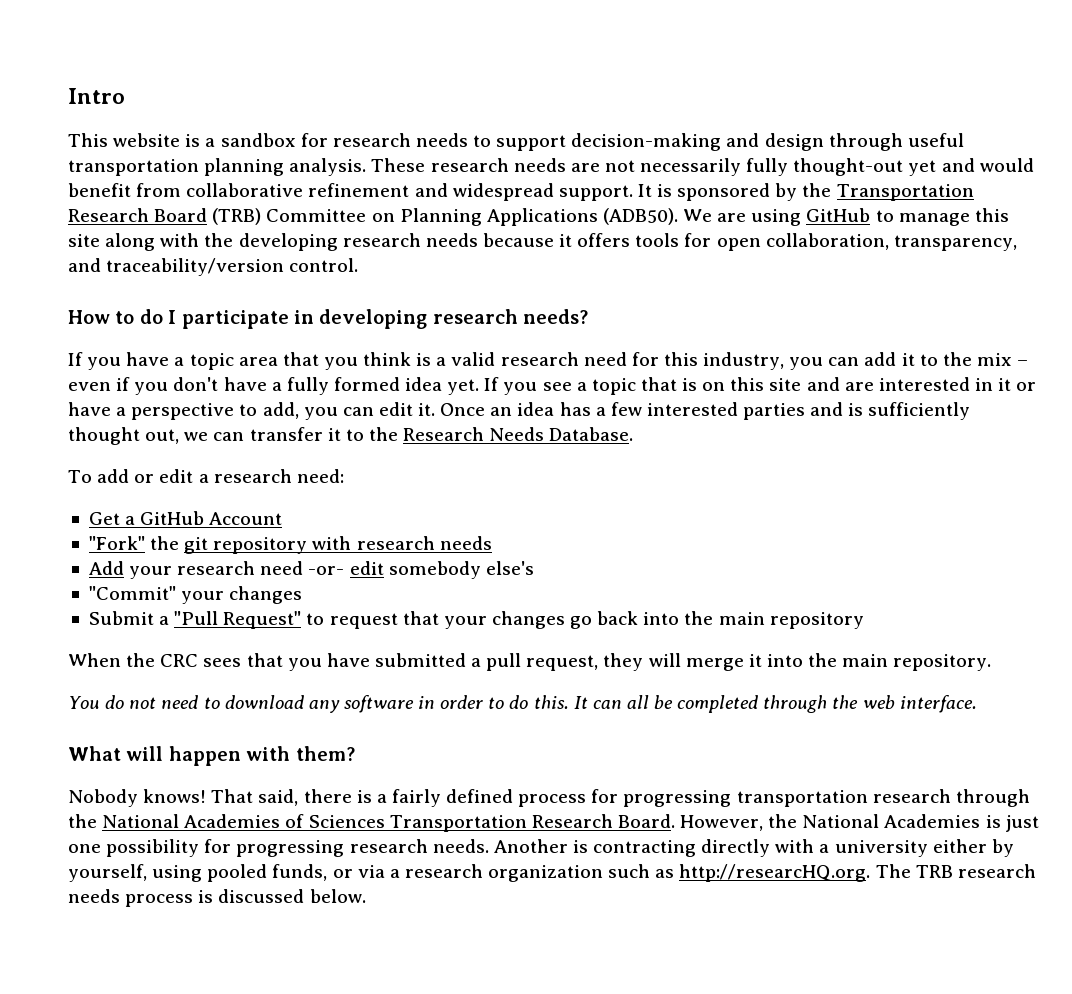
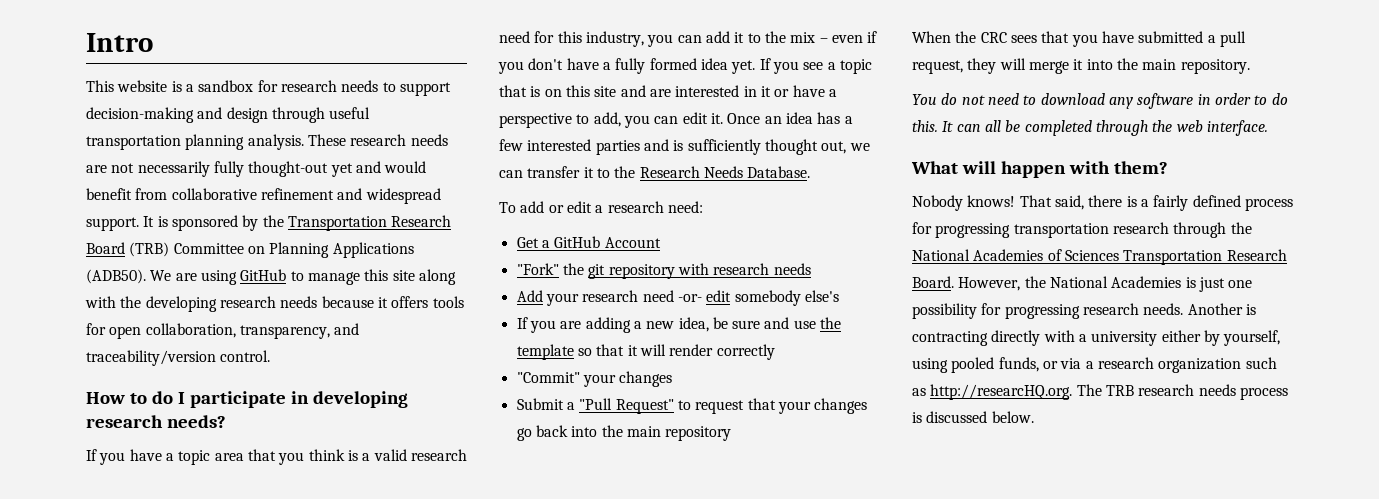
+ If you are adding a new idea, be sure and use the template so that it will render correctly

